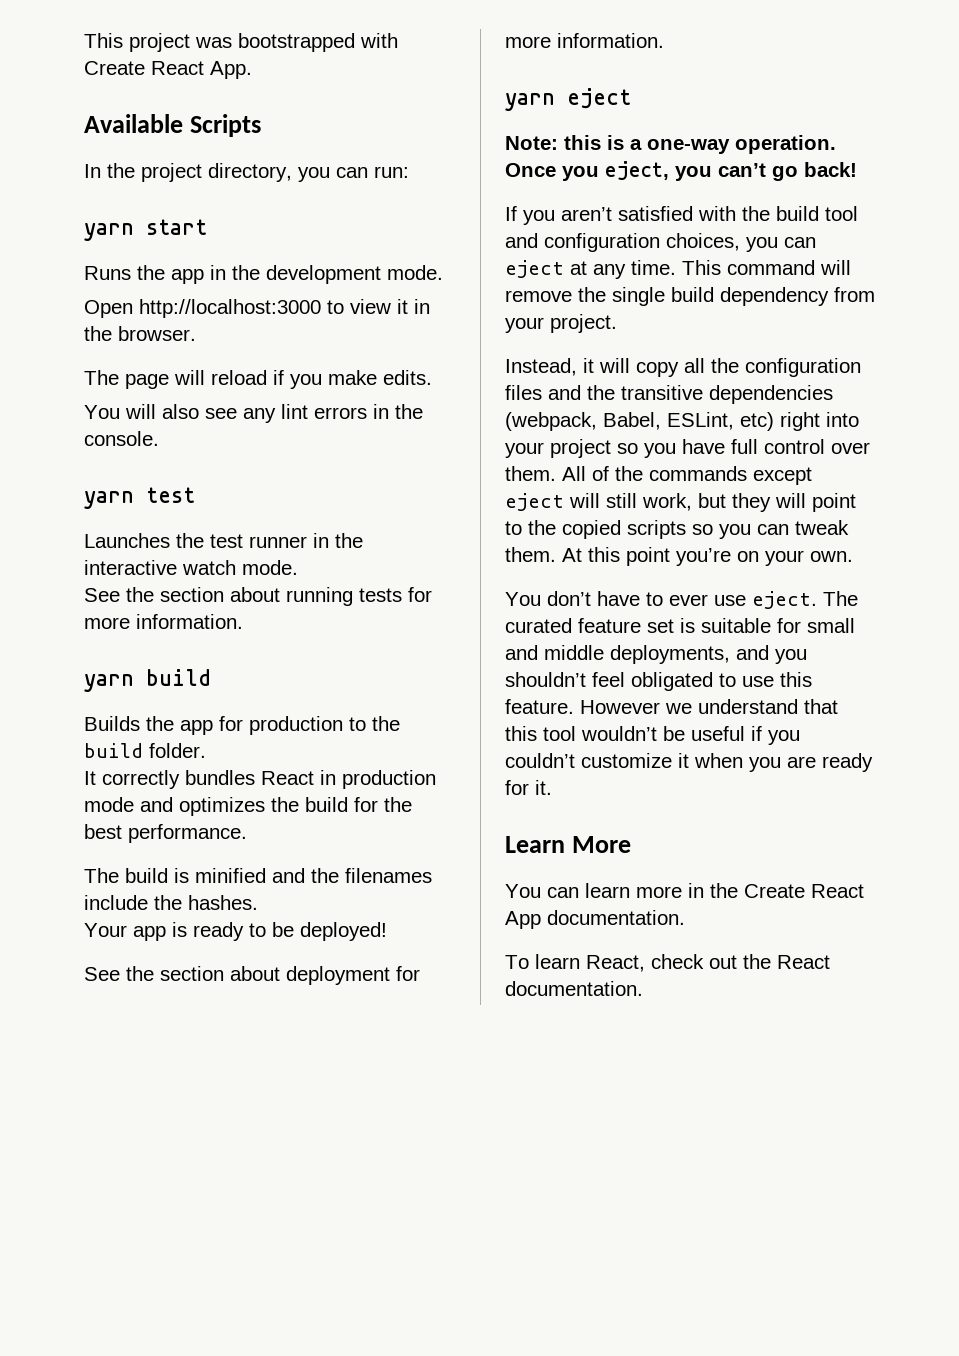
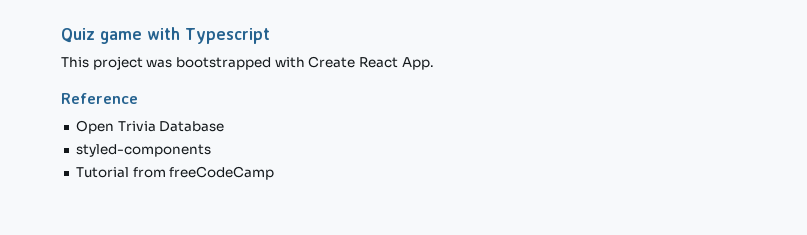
+ Quiz game with Typescript
- Available Scripts
- In the project directory, you can run:
- yarn start
- Runs the app in the development mode.
- Open http://localhost:3000 to view it in the browser.
- The page will reload if you make edits.
- You will also see any lint errors in the console.
- yarn test
- Launches the test runner in the interactive watch mode.
- See the section about running tests for more information.
- yarn build
- Builds the app for production to the build folder.
- It correctly bundles React in production mode and optimizes the build for the best performance.
- The build is minified and the filenames include the hashes.
- Your app is ready to be deployed!
- See the section about deployment for more information.
- yarn eject
- Note: this is a one-way operation. Once you eject, you can’t go back!
- If you aren’t satisfied with the build tool and configuration choices, you can eject at any time. This command will remove the single build dependency from your project.
- Instead, it will copy all the configuration files and the transitive dependencies (webpack, Babel, ESLint, etc) right into your project so you have full control over them. All of the commands except eject will still work, but they will point to the copied scripts so you can tweak them. At this point you’re on your own.
- You don’t have to ever use eject. The curated feature set is suitable for small and middle deployments, and you shouldn’t feel obligated to use this feature. However we understand that this tool wouldn’t be useful if you couldn’t customize it when you are ready for it.
- Learn More
- You can learn more in the Create React App documentation.
- To learn React, check out the React documentation.
+ Reference
+ Open Trivia Database
+ styled-components
+ Tutorial from freeCodeCamp

